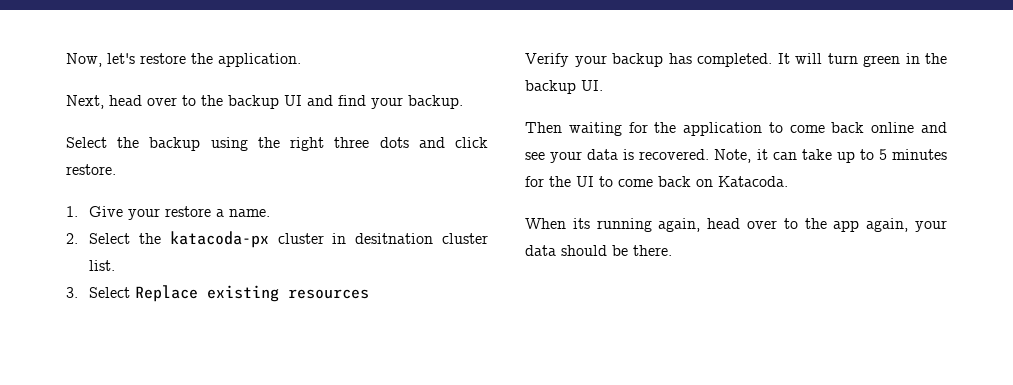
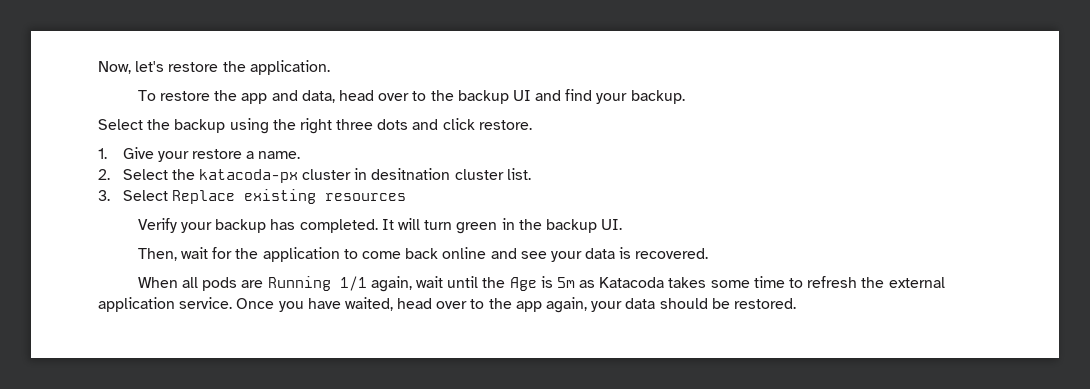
- Next, head over to the backup UI and find your backup.
+ To restore the app and data, head over to the backup UI and find your backup.
- Then waiting for the application to come back online and see your data is recovered. Note, it can take up to 5 minutes for the UI to come back on Katacoda.
- When its running again, head over to the app again, your data should be there.
+ Then, wait for the application to come back online and see your data is recovered.
+ When all pods are Running 1/1 again, wait until the Age is 5m as Katacoda takes some time to refresh the external application service. Once you have waited, head over to the app again, your data should be restored.

